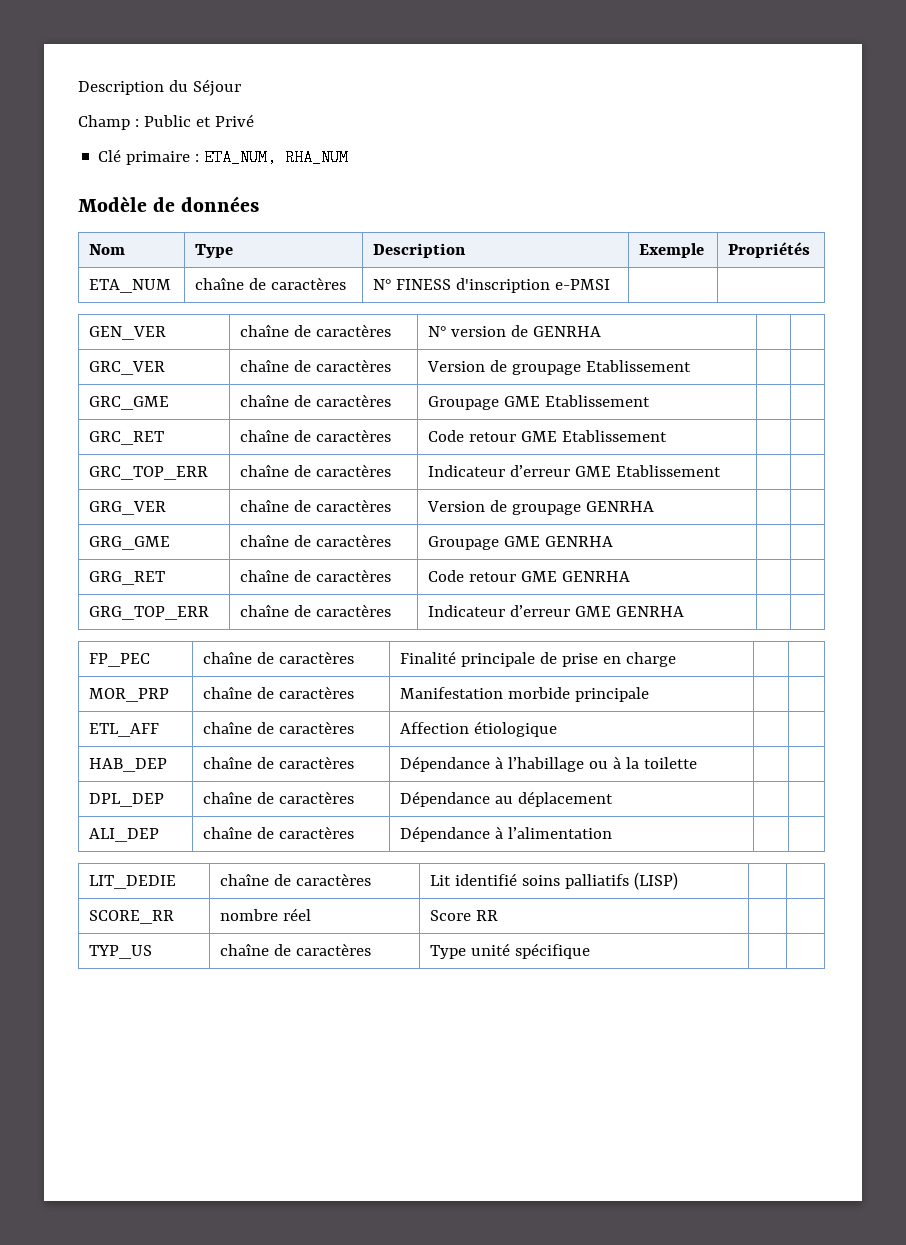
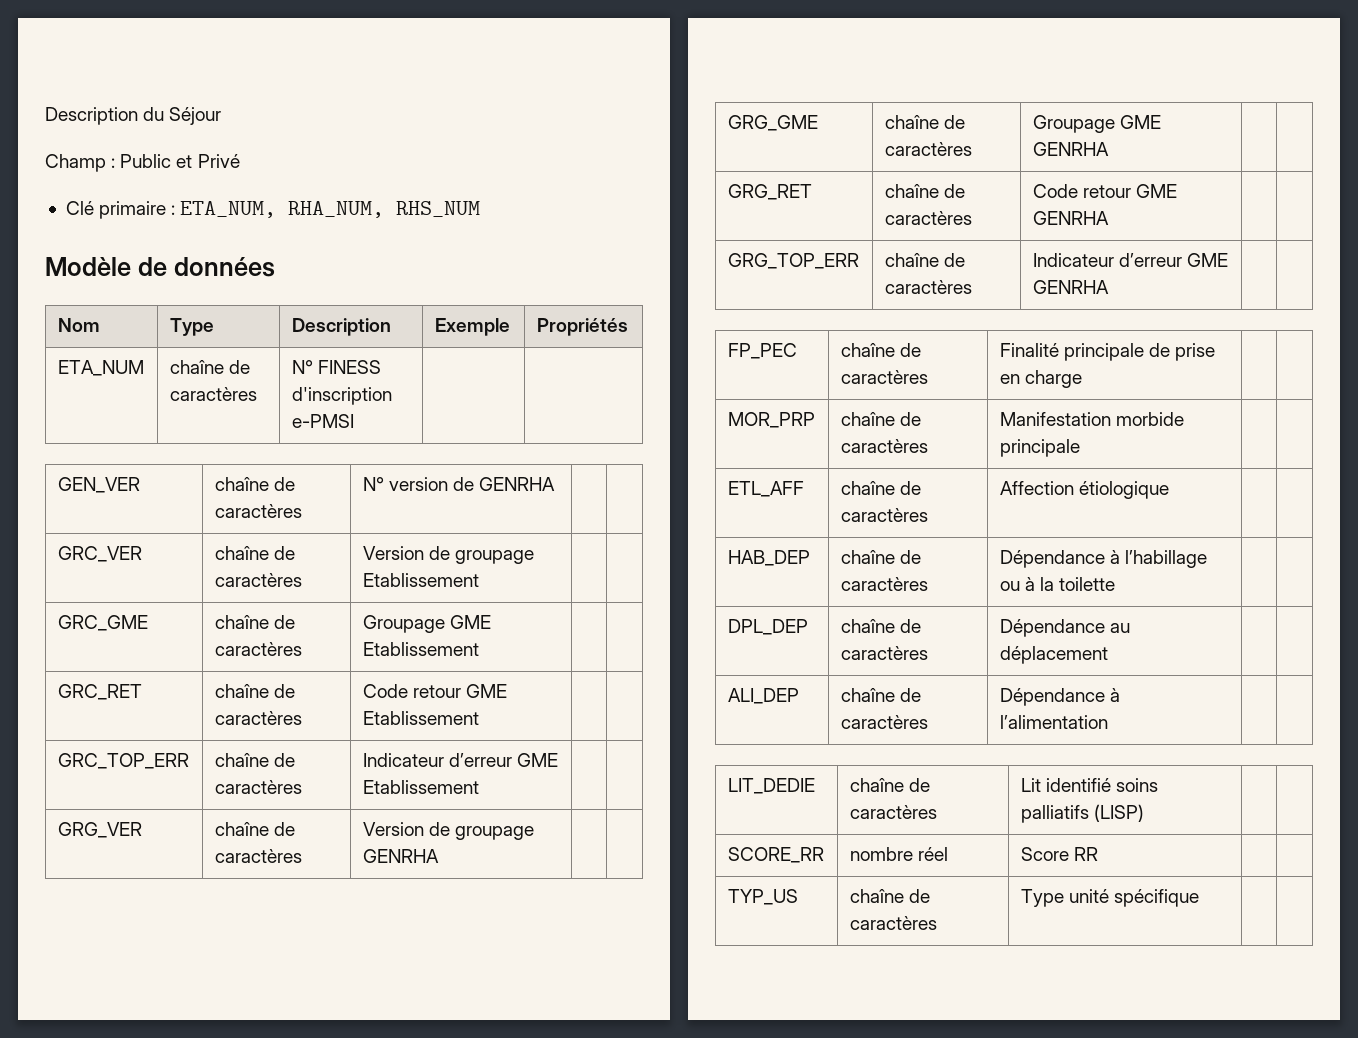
- Clé primaire : ETA_NUM, RHA_NUM
+ Clé primaire : ETA_NUM, RHA_NUM, RHS_NUM

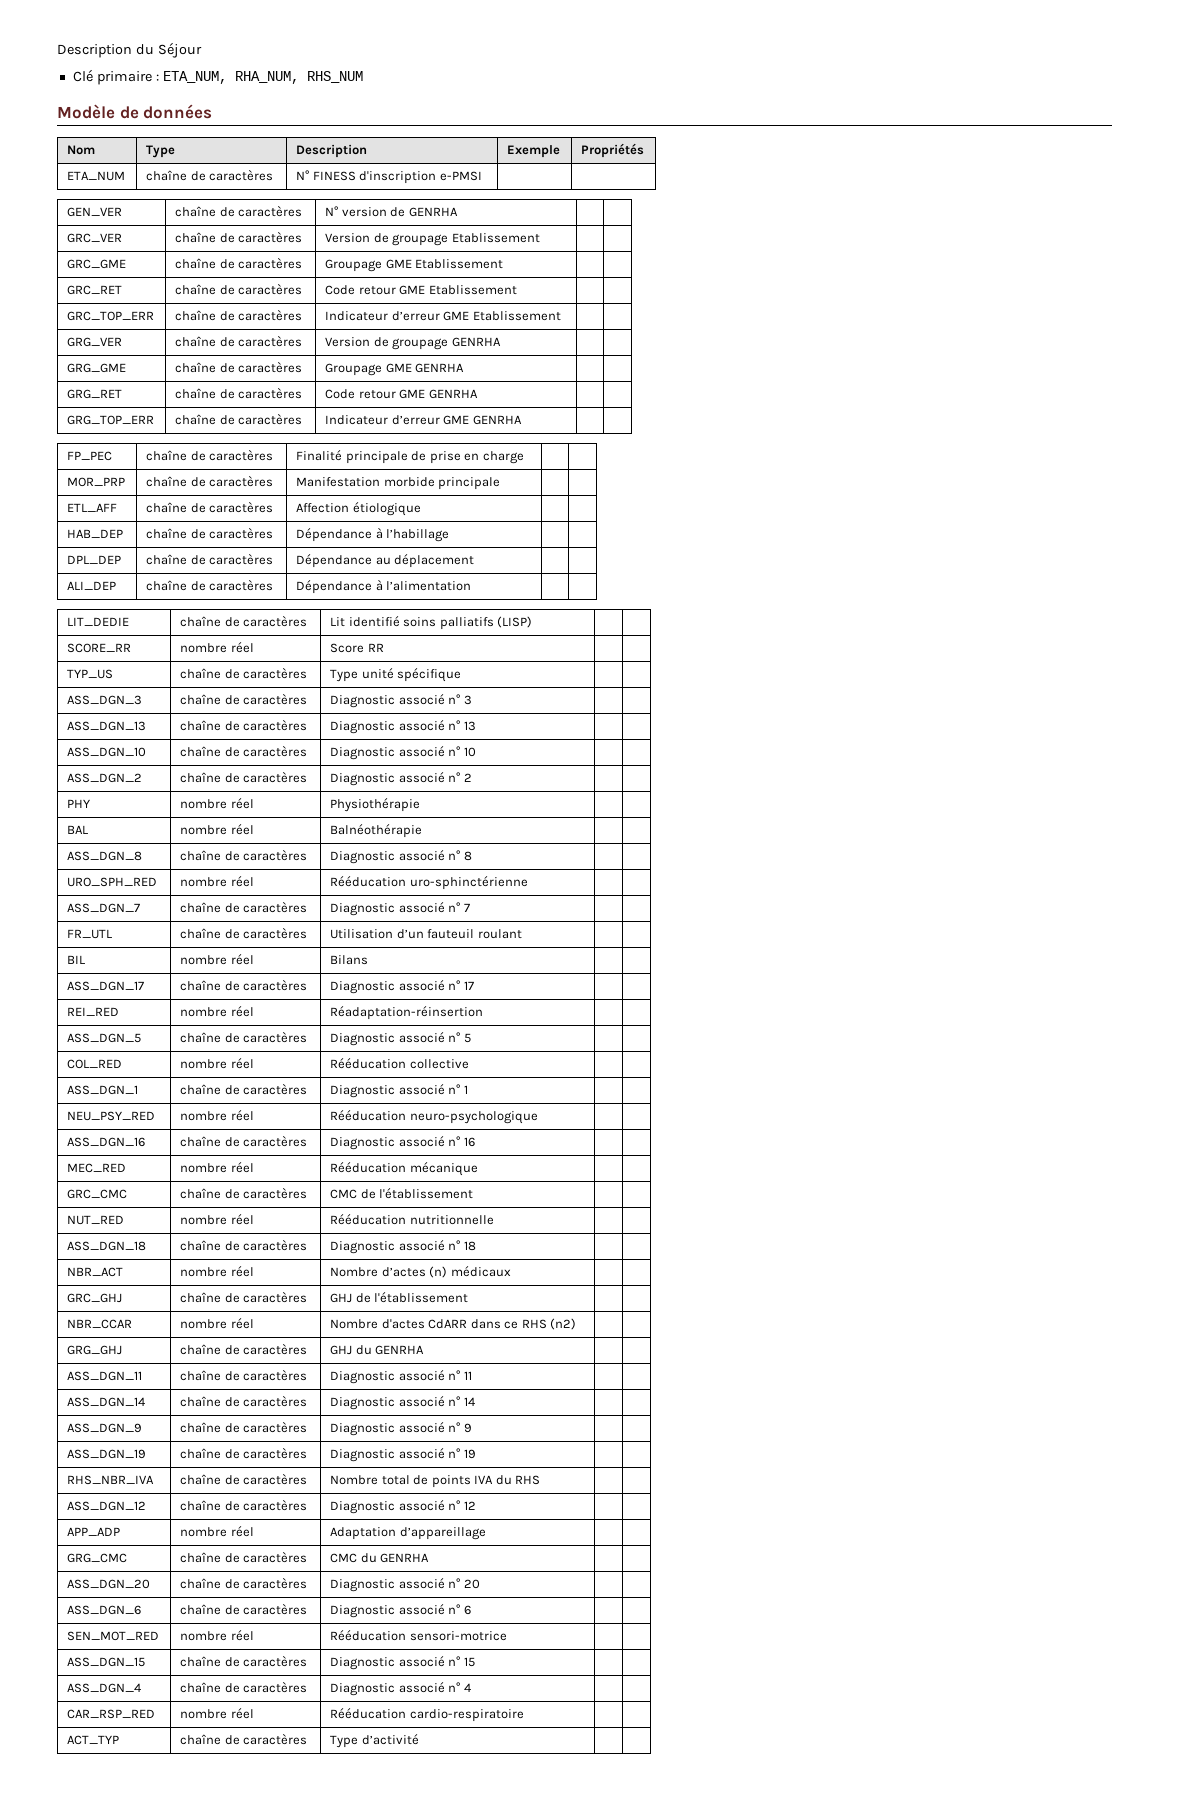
- Champ : Public et Privé
- HAB_DEP | chaîne de caractères | Dépendance à l’habillage ou à la toilette | |
+ HAB_DEP | chaîne de caractères | Dépendance à l’habillage | |
+ ASS_DGN_3 | chaîne de caractères | Diagnostic associé n° 3 | |
+ ASS_DGN_13 | chaîne de caractères | Diagnostic associé n° 13 | |
+ ASS_DGN_10 | chaîne de caractères | Diagnostic associé n° 10 | |
+ ASS_DGN_2 | chaîne de caractères | Diagnostic associé n° 2 | |
+ PHY | nombre réel | Physiothérapie | |
+ BAL | nombre réel | Balnéothérapie | |
+ ASS_DGN_8 | chaîne de caractères | Diagnostic associé n° 8 | |
+ URO_SPH_RED | nombre réel | Rééducation uro-sphinctérienne | |
+ ASS_DGN_7 | chaîne de caractères | Diagnostic associé n° 7 | |
+ FR_UTL | chaîne de caractères | Utilisation d’un fauteuil roulant | |
+ BIL | nombre réel | Bilans | |
+ ASS_DGN_17 | chaîne de caractères | Diagnostic associé n° 17 | |
+ REI_RED | nombre réel | Réadaptation-réinsertion | |
+ ASS_DGN_5 | chaîne de caractères | Diagnostic associé n° 5 | |
+ COL_RED | nombre réel | Rééducation collective | |
+ ASS_DGN_1 | chaîne de caractères | Diagnostic associé n° 1 | |
+ NEU_PSY_RED | nombre réel | Rééducation neuro-psychologique | |
+ ASS_DGN_16 | chaîne de caractères | Diagnostic associé n° 16 | |
+ MEC_RED | nombre réel | Rééducation mécanique | |
+ GRC_CMC | chaîne de caractères | CMC de l'établissement | |
+ NUT_RED | nombre réel | Rééducation nutritionnelle | |
+ ASS_DGN_18 | chaîne de caractères | Diagnostic associé n° 18 | |
+ NBR_ACT | nombre réel | Nombre d’actes (n) médicaux | |
+ GRC_GHJ | chaîne de caractères | GHJ de l'établissement | |
+ NBR_CCAR | nombre réel | Nombre d'actes CdARR dans ce RHS (n2) | |
+ GRG_GHJ | chaîne de caractères | GHJ du GENRHA | |
+ ASS_DGN_11 | chaîne de caractères | Diagnostic associé n° 11 | |
+ ASS_DGN_14 | chaîne de caractères | Diagnostic associé n° 14 | |
+ ASS_DGN_9 | chaîne de caractères | Diagnostic associé n° 9 | |
+ ASS_DGN_19 | chaîne de caractères | Diagnostic associé n° 19 | |
+ RHS_NBR_IVA | chaîne de caractères | Nombre total de points IVA du RHS | |
+ ASS_DGN_12 | chaîne de caractères | Diagnostic associé n° 12 | |
+ APP_ADP | nombre réel | Adaptation d’appareillage | |
+ GRG_CMC | chaîne de caractères | CMC du GENRHA | |
+ ASS_DGN_20 | chaîne de caractères | Diagnostic associé n° 20 | |
+ ASS_DGN_6 | chaîne de caractères | Diagnostic associé n° 6 | |
+ SEN_MOT_RED | nombre réel | Rééducation sensori-motrice | |
+ ASS_DGN_15 | chaîne de caractères | Diagnostic associé n° 15 | |
+ ASS_DGN_4 | chaîne de caractères | Diagnostic associé n° 4 | |
+ CAR_RSP_RED | nombre réel | Rééducation cardio-respiratoire | |
+ ACT_TYP | chaîne de caractères | Type d’activité | |

